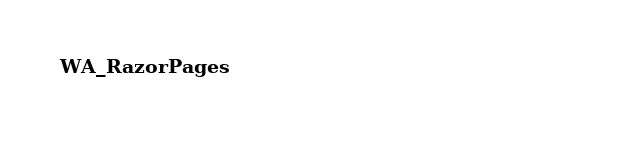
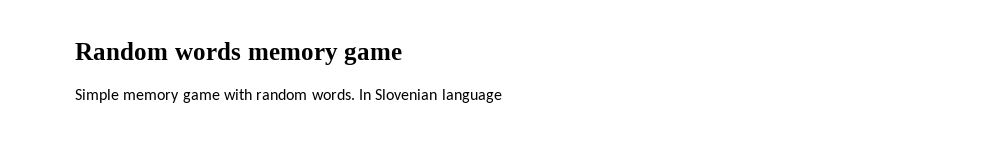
- WA_RazorPages
+ Random words memory game
+ Simple memory game with random words. In Slovenian language

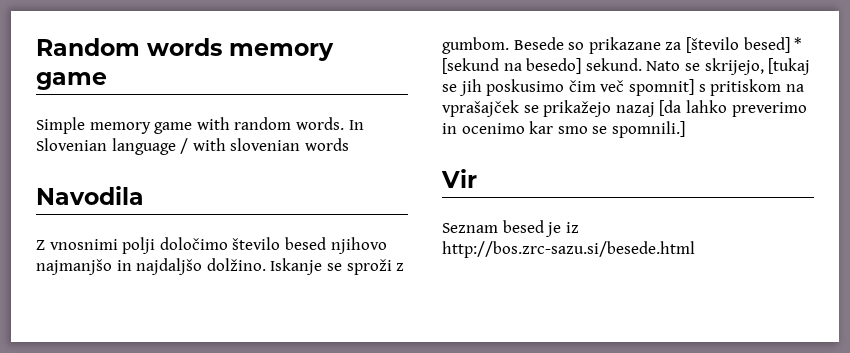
- In Slovenian language
+ In Slovenian language / with slovenian words
+ Navodila
+ Z vnosnimi polji določimo število besed njihovo najmanjšo in najdaljšo dolžino. Iskanje se sproži z gumbom. Besede so prikazane za [število besed] * [sekund na besedo] sekund. Nato se skrijejo, [tukaj se jih poskusimo čim več spomnit] s pritiskom na vprašajček se prikažejo nazaj [da lahko preverimo in ocenimo kar smo se spomnili.]
+ Vir
+ Seznam besed je iz http://bos.zrc-sazu.si/besede.html

